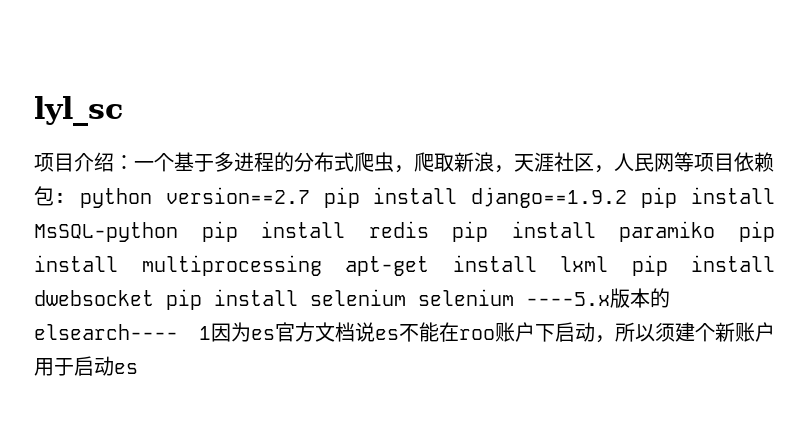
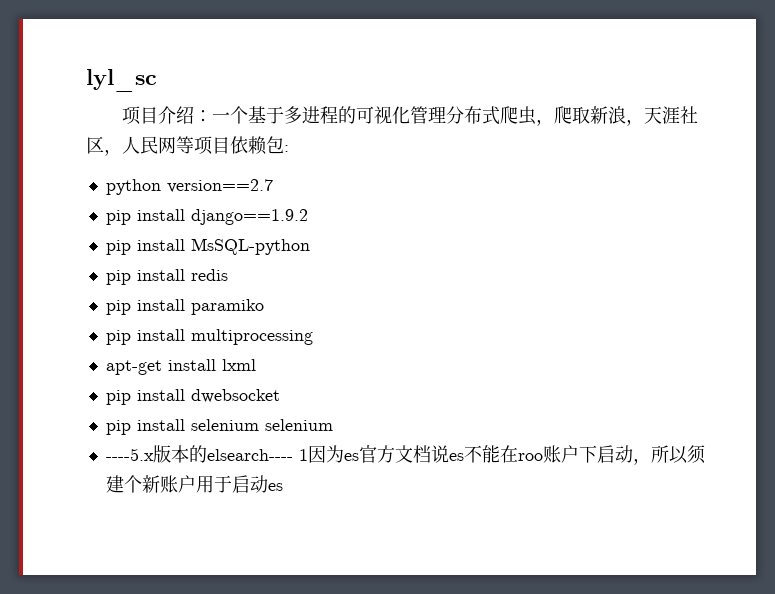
- 一个基于多进程的分布式爬虫，爬取新浪，天涯社区，人民网等项目依赖包: python version==2.7 pip install django==1.9.2 pip install MsSQL-python pip install redis pip install paramiko pip install multiprocessing apt-get install lxml pip install dwebsocket pip install selenium selenium ----5.x版本的elsearch---- 1因为es官方文档说es不能在roo账户下启动，所以须建个新账户用于启动es
+ 一个基于多进程的可视化管理分布式爬虫，爬取新浪，天涯社区，人民网等项目依赖包:
+ python version==2.7
+ pip install django==1.9.2
+ pip install MsSQL-python
+ pip install redis
+ pip install paramiko
+ pip install multiprocessing
+ apt-get install lxml
+ pip install dwebsocket
+ pip install selenium selenium
+ ----5.x版本的elsearch---- 1因为es官方文档说es不能在roo账户下启动，所以须建个新账户用于启动es

